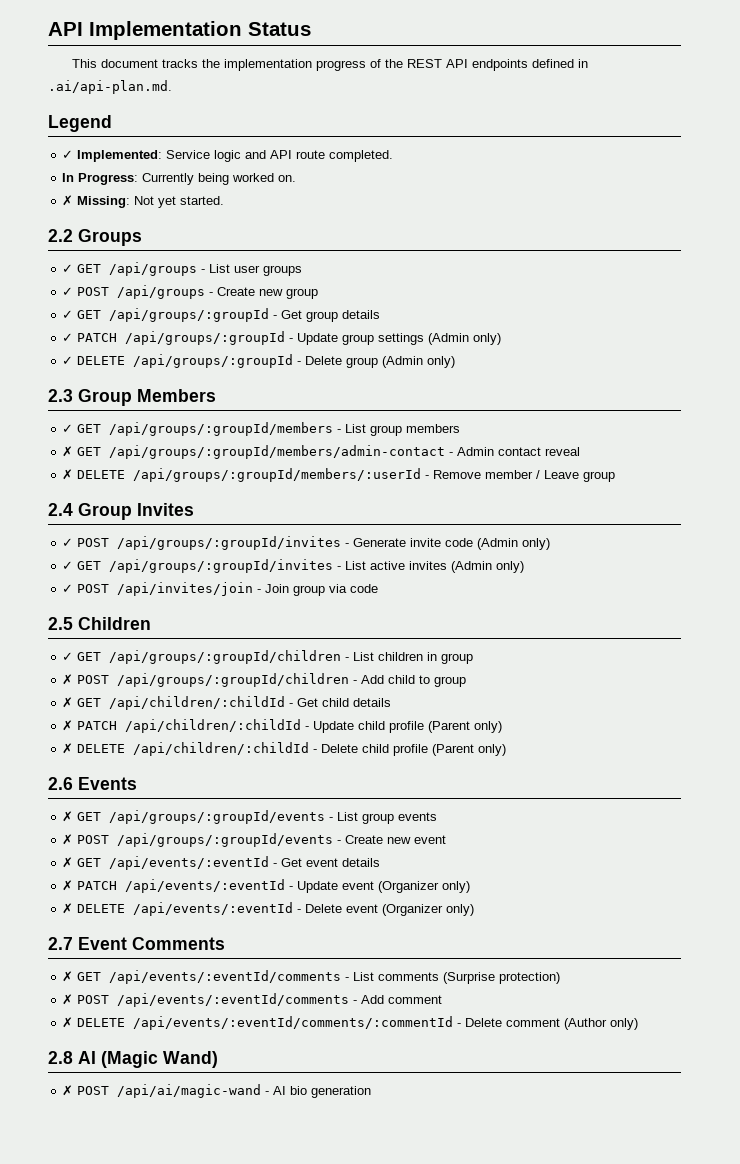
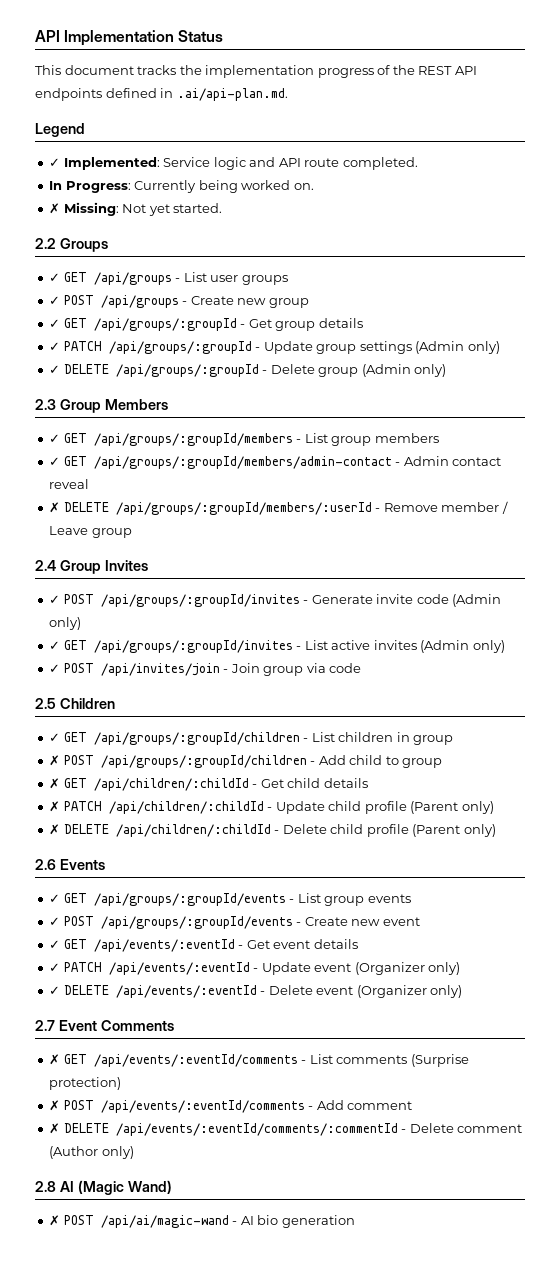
- ✗ GET /api/groups/:groupId/members/admin-contact - Admin contact reveal
+ ✓ GET /api/groups/:groupId/members/admin-contact - Admin contact reveal
- ✗ GET /api/groups/:groupId/events - List group events
+ ✓ GET /api/groups/:groupId/events - List group events
- ✗ POST /api/groups/:groupId/events - Create new event
+ ✓ POST /api/groups/:groupId/events - Create new event
- ✗ GET /api/events/:eventId - Get event details
+ ✓ GET /api/events/:eventId - Get event details
- ✗ PATCH /api/events/:eventId - Update event (Organizer only)
+ ✓ PATCH /api/events/:eventId - Update event (Organizer only)
- ✗ DELETE /api/events/:eventId - Delete event (Organizer only)
+ ✓ DELETE /api/events/:eventId - Delete event (Organizer only)

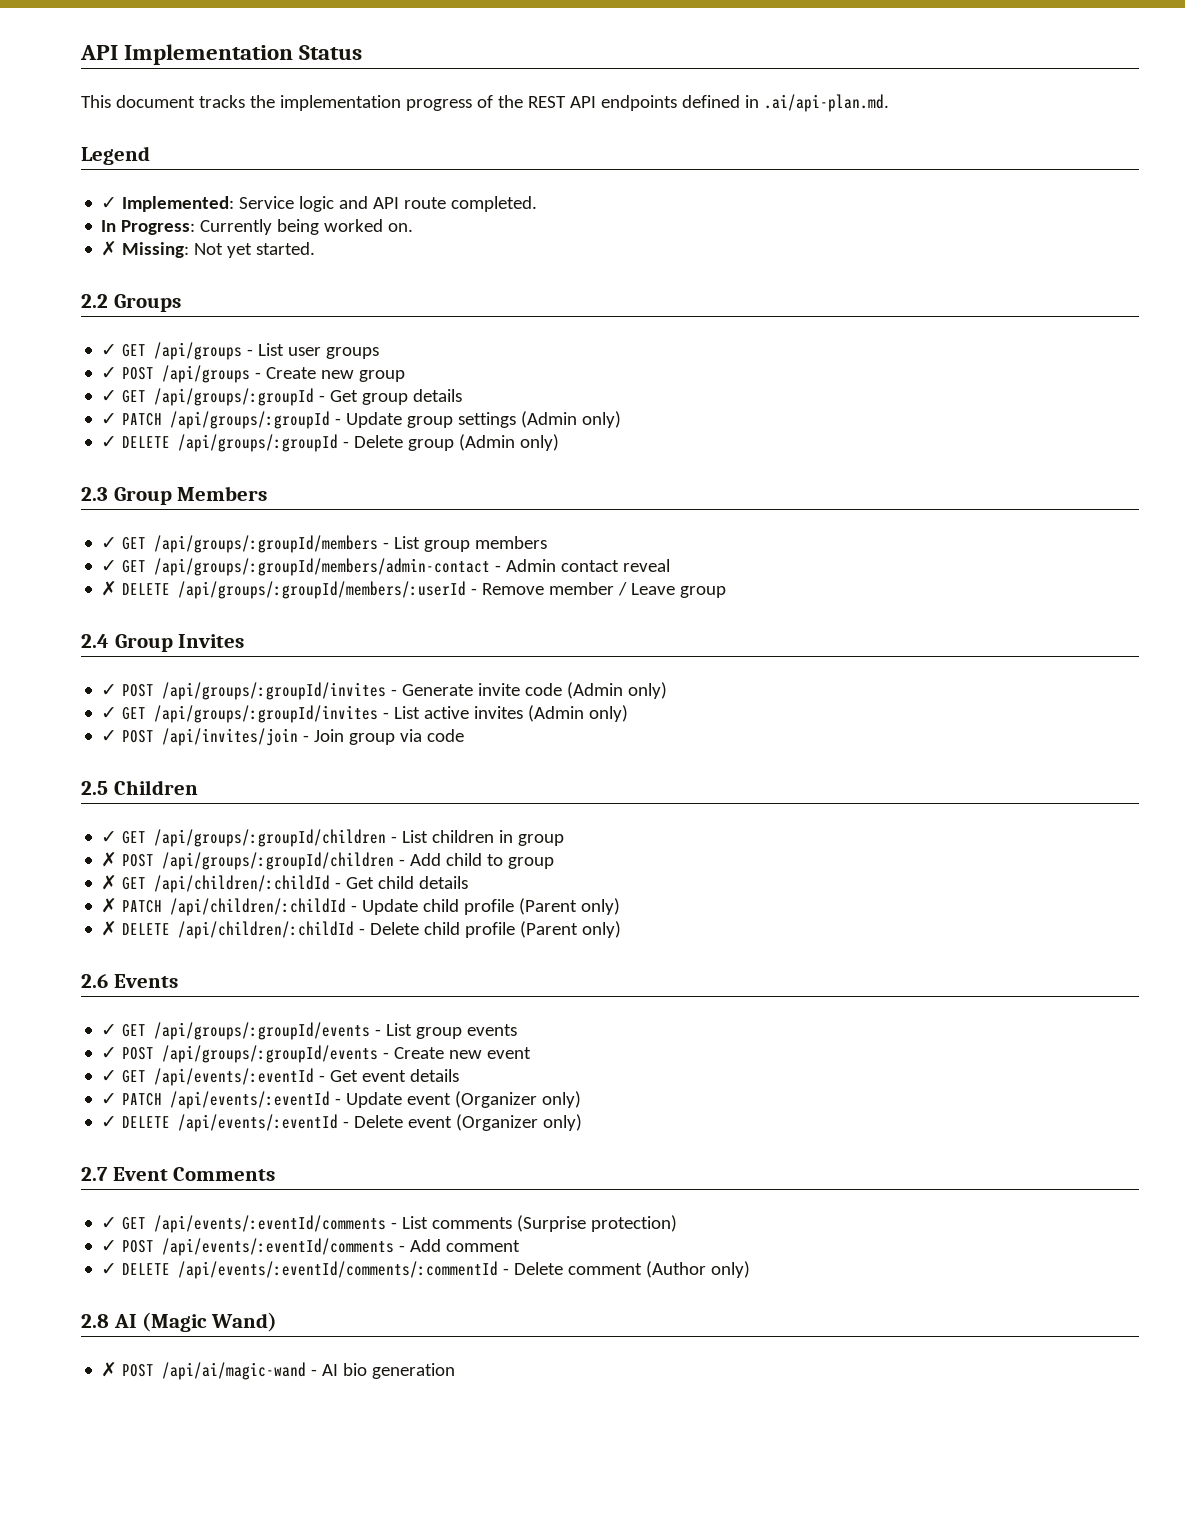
- ✗ GET /api/events/:eventId/comments - List comments (Surprise protection)
+ ✓ GET /api/events/:eventId/comments - List comments (Surprise protection)
- ✗ POST /api/events/:eventId/comments - Add comment
+ ✓ POST /api/events/:eventId/comments - Add comment
- ✗ DELETE /api/events/:eventId/comments/:commentId - Delete comment (Author only)
+ ✓ DELETE /api/events/:eventId/comments/:commentId - Delete comment (Author only)

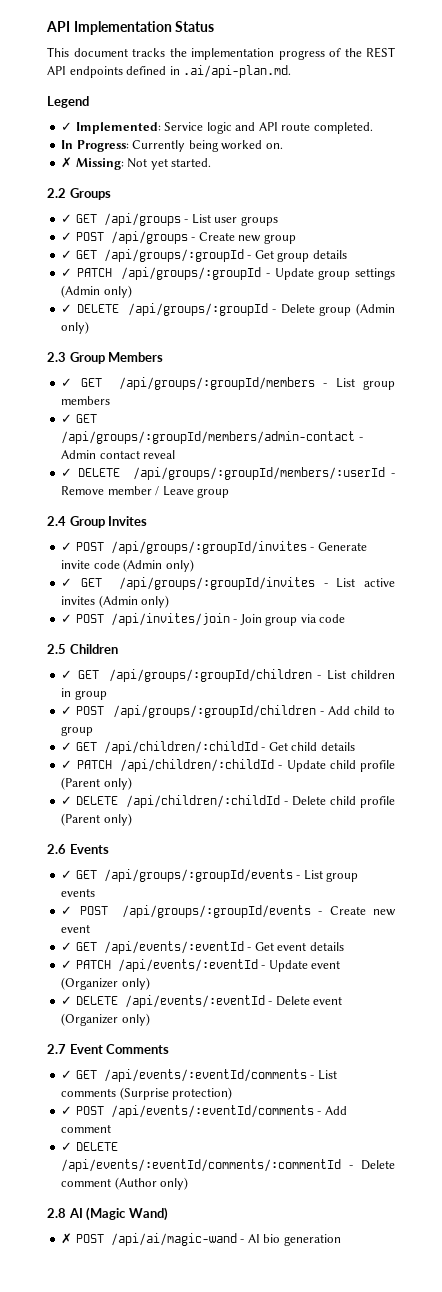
- ✗ DELETE /api/groups/:groupId/members/:userId - Remove member / Leave group
+ ✓ DELETE /api/groups/:groupId/members/:userId - Remove member / Leave group
- ✗ POST /api/groups/:groupId/children - Add child to group
+ ✓ POST /api/groups/:groupId/children - Add child to group
- ✗ GET /api/children/:childId - Get child details
+ ✓ GET /api/children/:childId - Get child details
- ✗ PATCH /api/children/:childId - Update child profile (Parent only)
+ ✓ PATCH /api/children/:childId - Update child profile (Parent only)
- ✗ DELETE /api/children/:childId - Delete child profile (Parent only)
+ ✓ DELETE /api/children/:childId - Delete child profile (Parent only)

